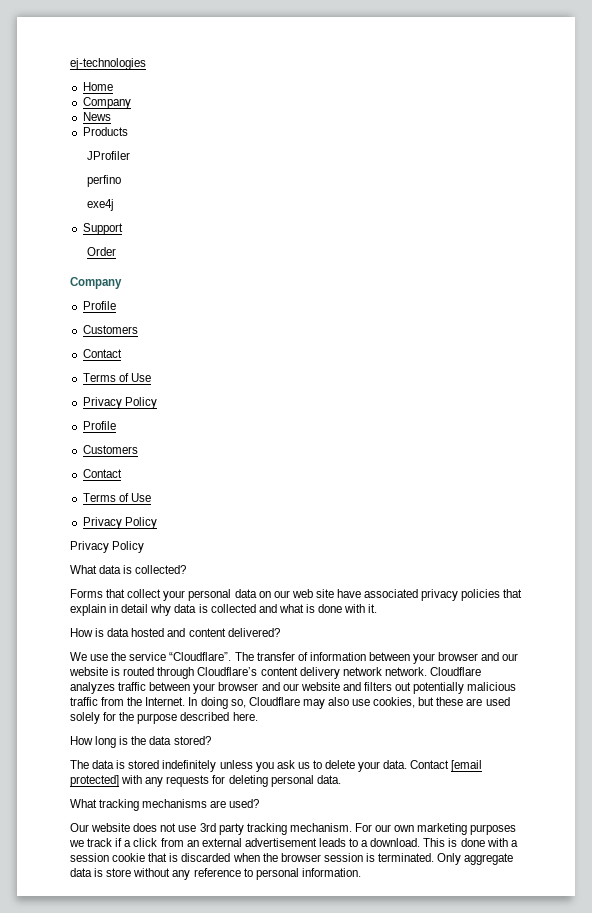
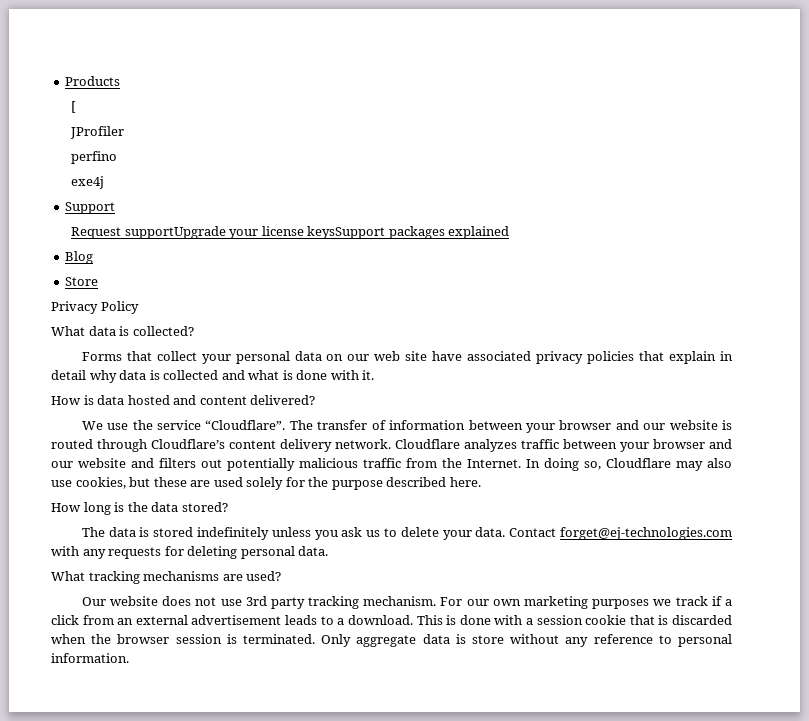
- ej-technologies
- Home
- Company
- News
  Products
+ [
- Order
- Company
- Profile
- Customers
- Contact
- Terms of Use
- Privacy Policy
- Profile
- Customers
- Contact
- Terms of Use
- Privacy Policy
+ Request supportUpgrade your license keysSupport packages explained
+ Blog
+ Store
- The transfer of information between your browser and our website is routed through Cloudflare’s content delivery network network.
+ The transfer of information between your browser and our website is routed through Cloudflare’s content delivery network.
- Contact [email protected] with any requests for deleting personal data.
+ Contact forget@ej-technologies.com with any requests for deleting personal data.

